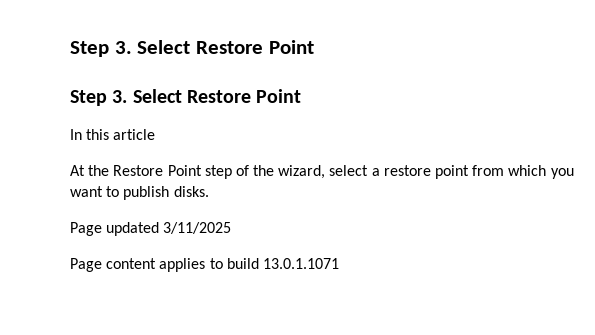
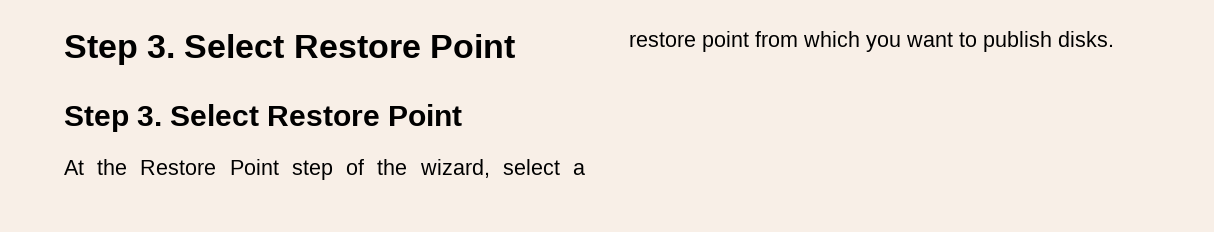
- In this article
- Page updated 3/11/2025
- Page content applies to build 13.0.1.1071

